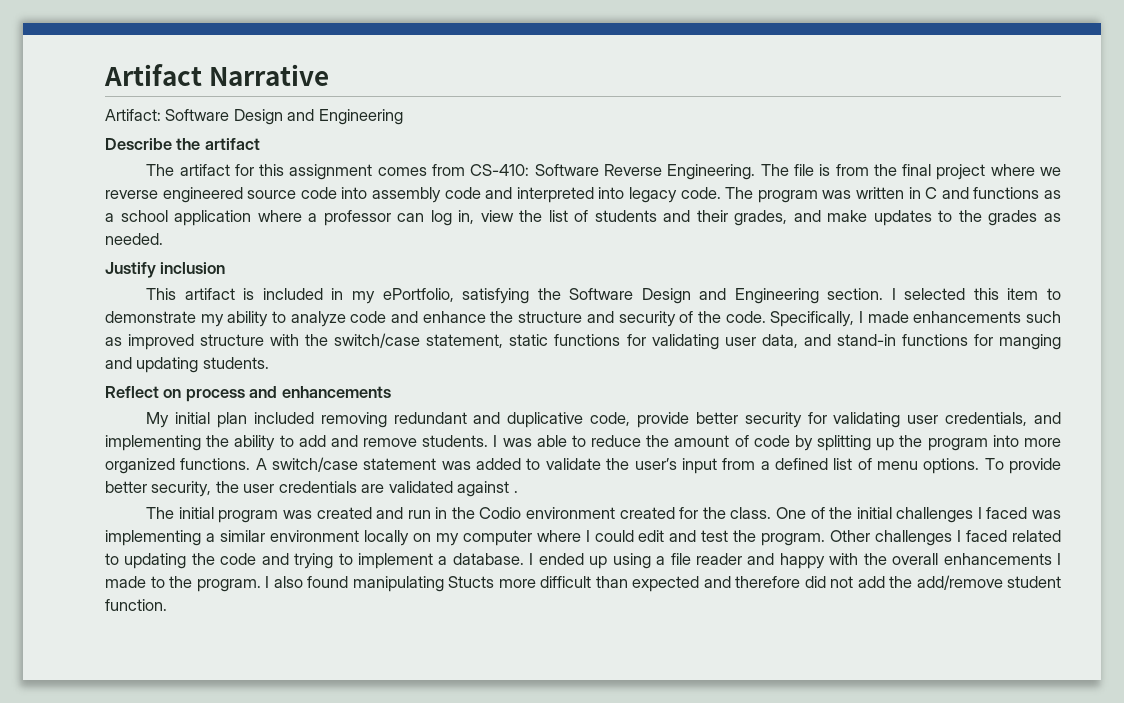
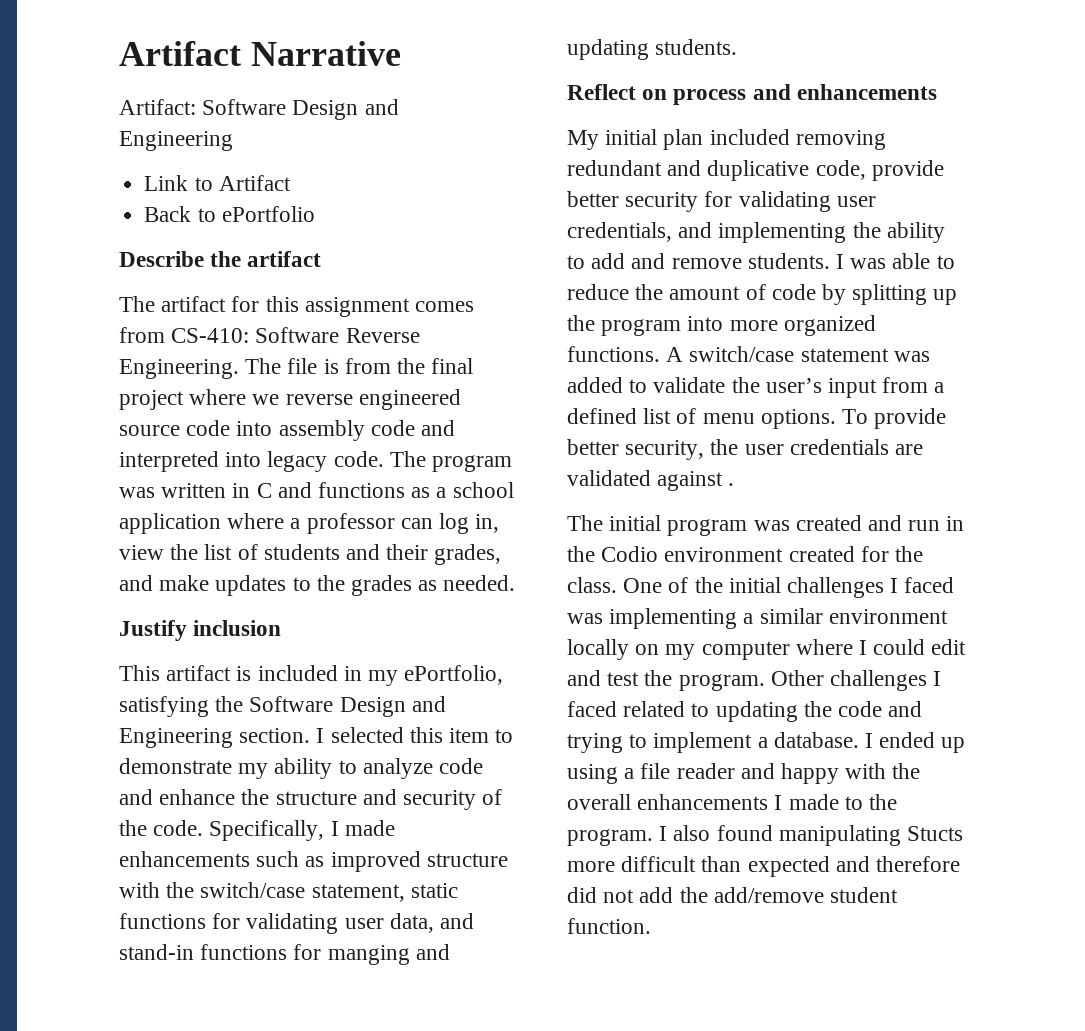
+ Link to Artifact
+ Back to ePortfolio

